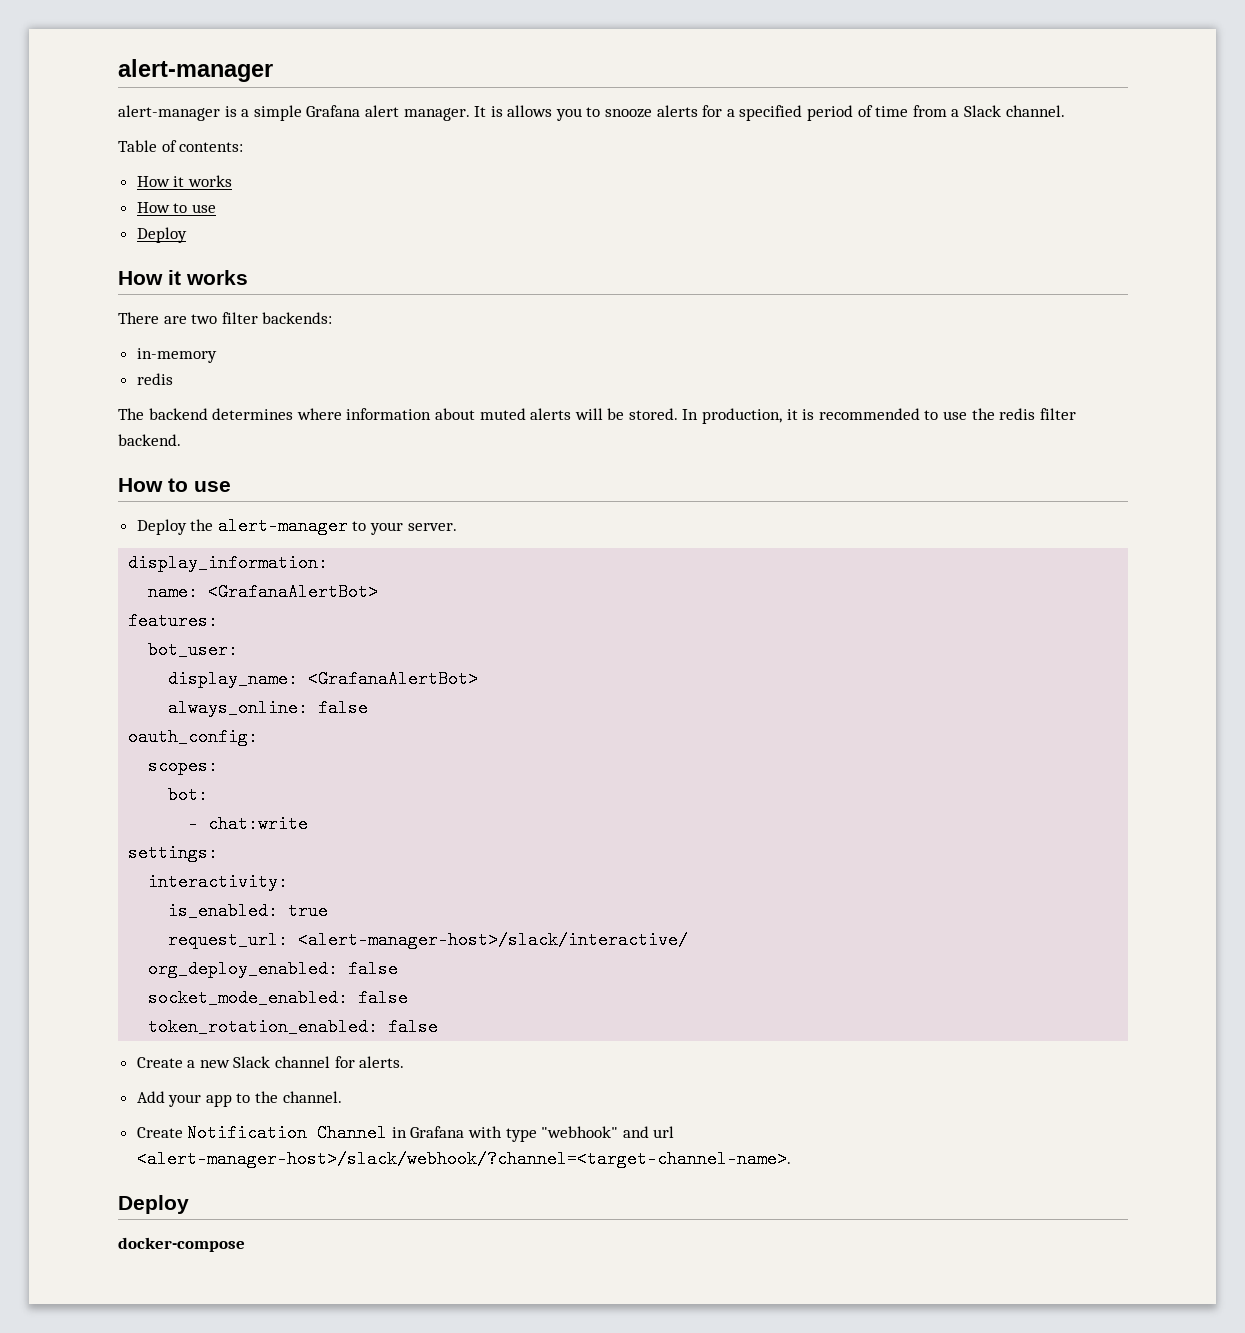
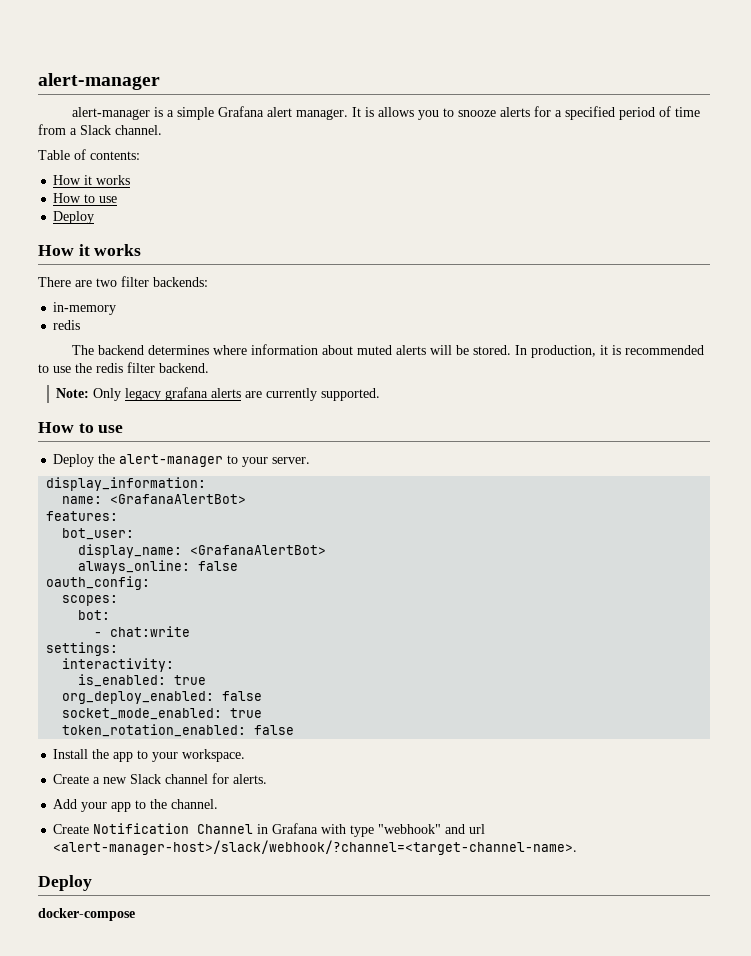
+ Note: Only legacy grafana alerts are currently supported.
- request_url: <alert-manager-host>/slack/interactive/
- socket_mode_enabled: false
+ socket_mode_enabled: true
+ Install the app to your workspace.

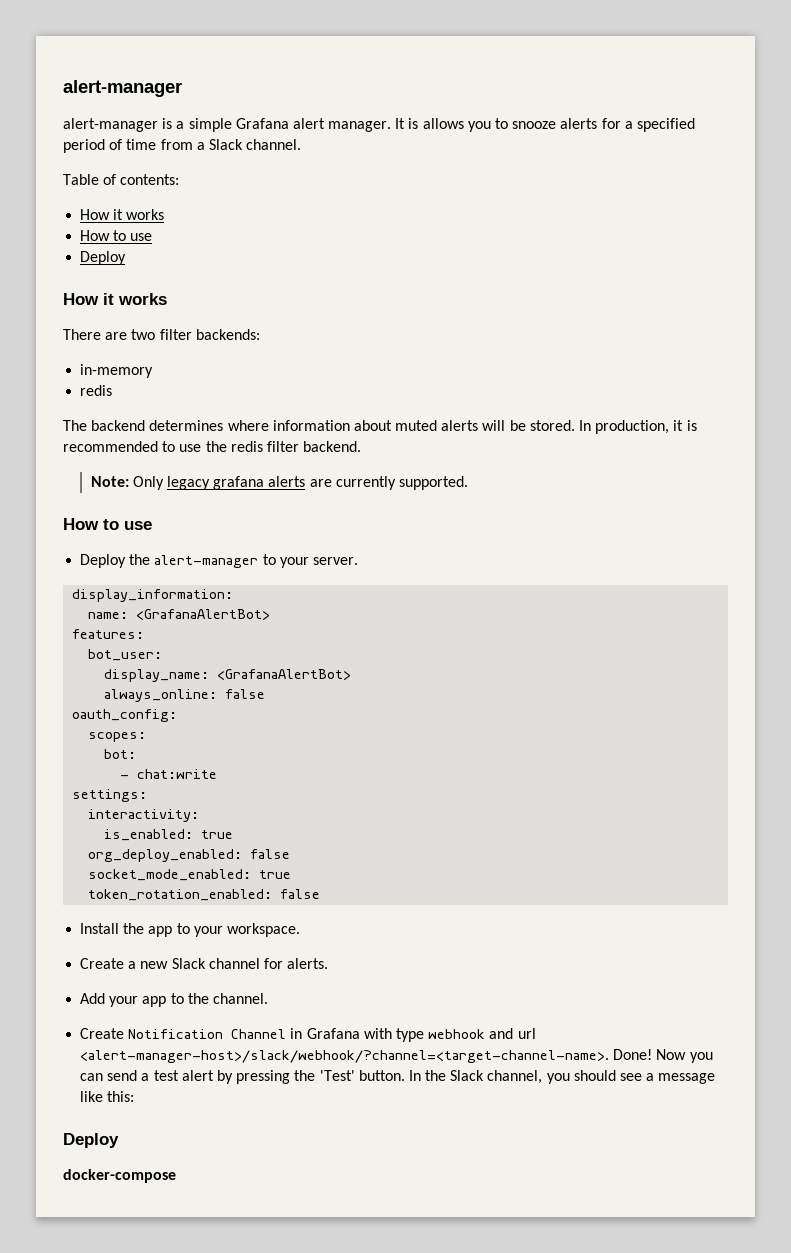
- Create Notification Channel in Grafana with type "webhook" and url <alert-manager-host>/slack/webhook/?channel=<target-channel-name>.
+ Create Notification Channel in Grafana with type webhook and url <alert-manager-host>/slack/webhook/?channel=<target-channel-name>. Done! Now you can send a test alert by pressing the 'Test' button. In the Slack channel, you should see a message like this:

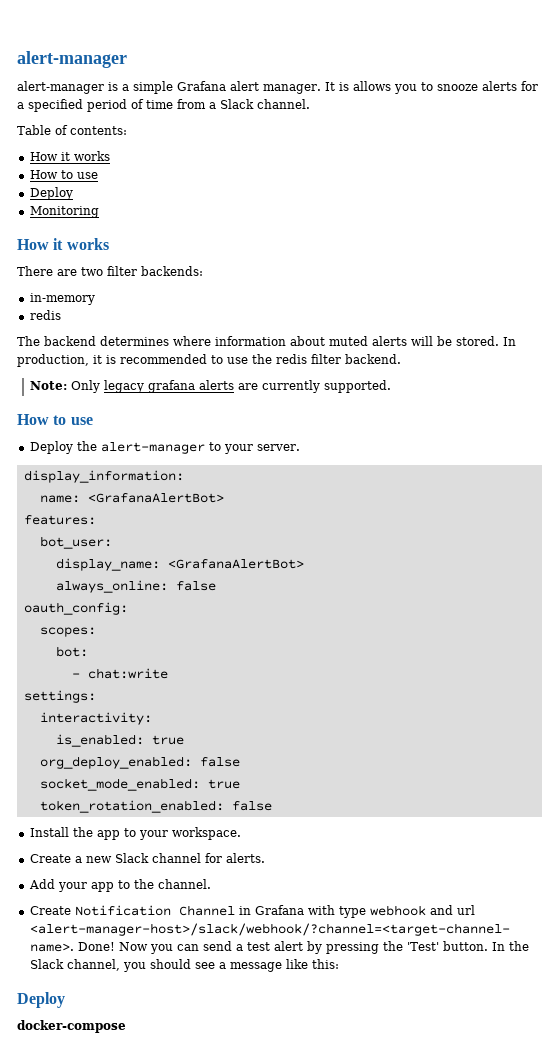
+ Monitoring

